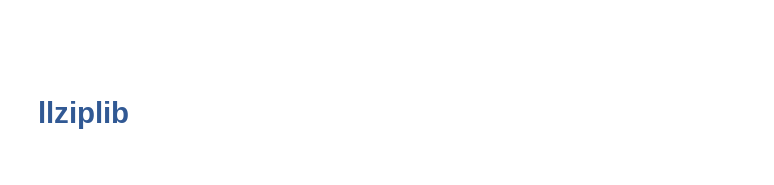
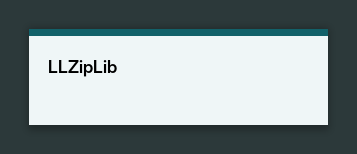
- llziplib
+ LLZipLib

